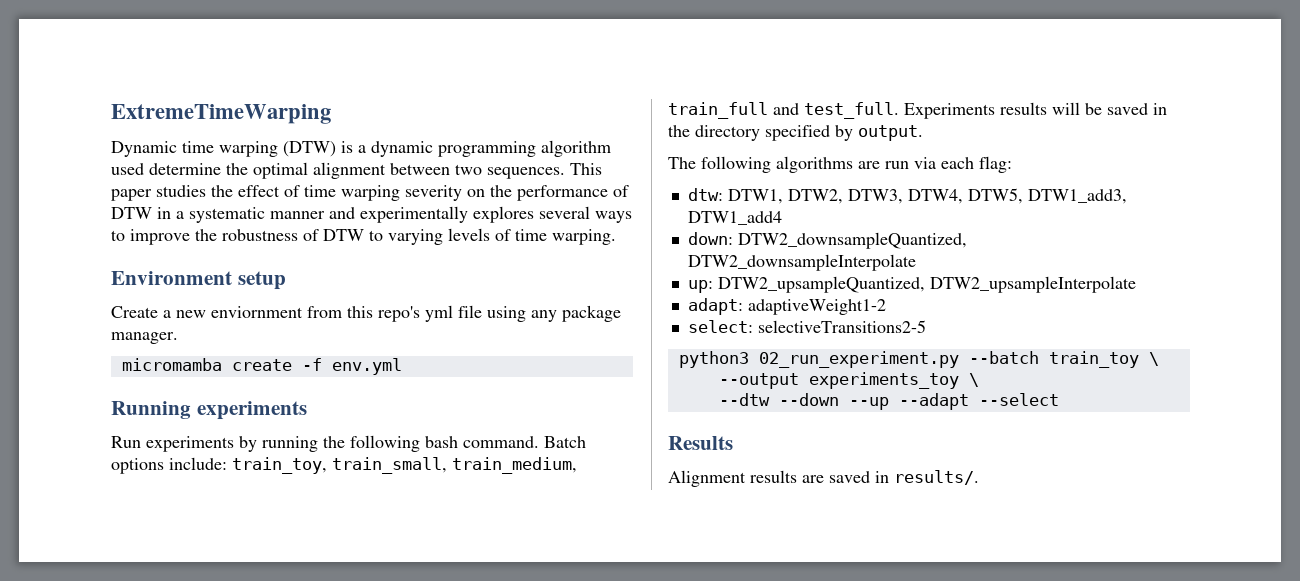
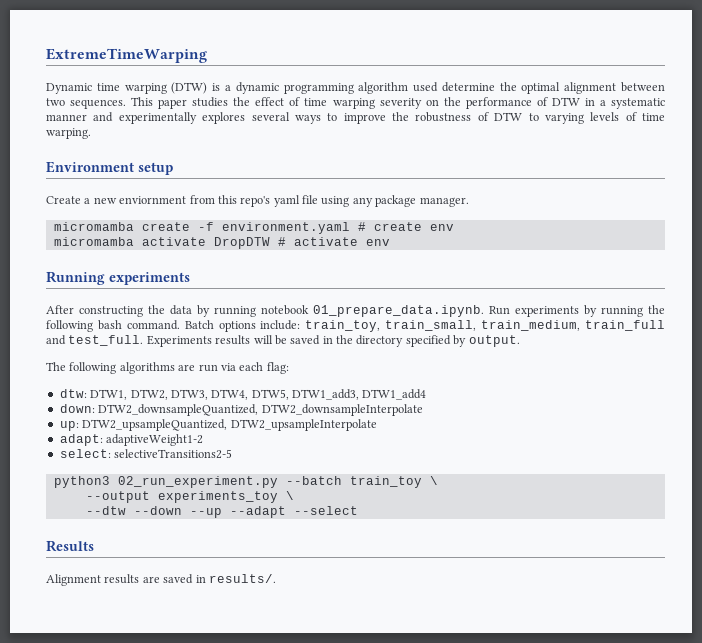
- Create a new enviornment from this repo's yml file using any package manager.
+ Create a new enviornment from this repo's yaml file using any package manager.
- micromamba create -f env.yml
+ micromamba create -f environment.yaml # create env
+ micromamba activate DropDTW # activate env
  Running experiments
- Run experiments by running the following bash command.
+ After constructing the data by running notebook 01_prepare_data.ipynb. Run experiments by running the following bash command.

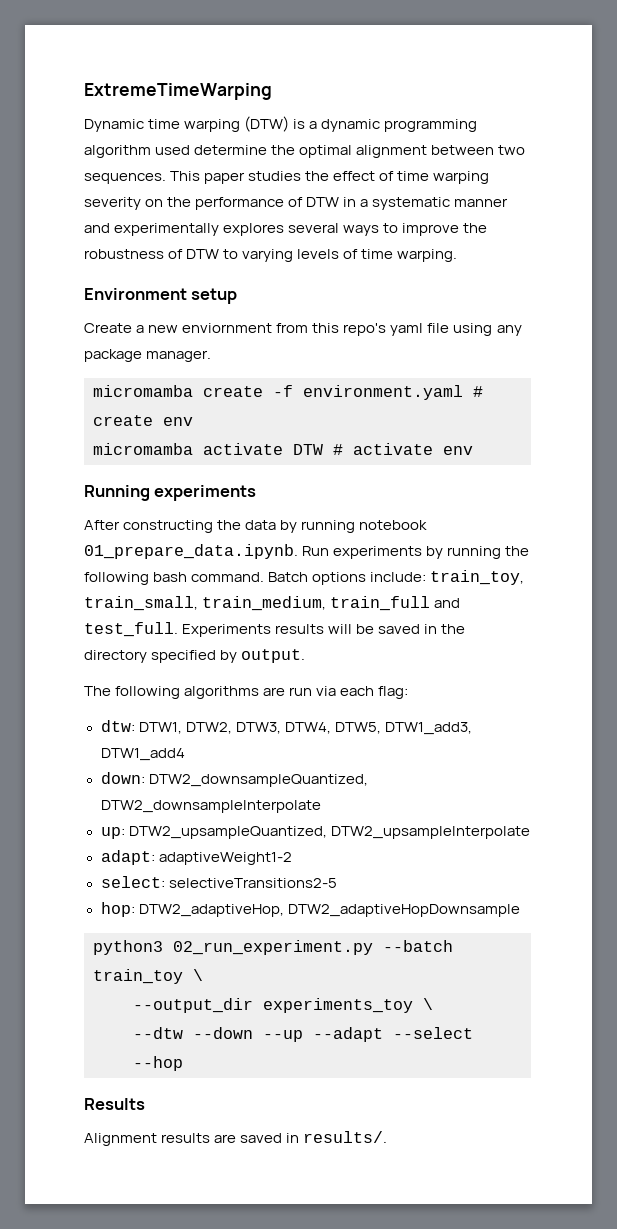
- micromamba activate DropDTW # activate env
+ micromamba activate DTW # activate env
+ hop: DTW2_adaptiveHop, DTW2_adaptiveHopDownsample
- --output experiments_toy \
+ --output_dir experiments_toy \
- --dtw --down --up --adapt --select
+ --dtw --down --up --adapt --select --hop

